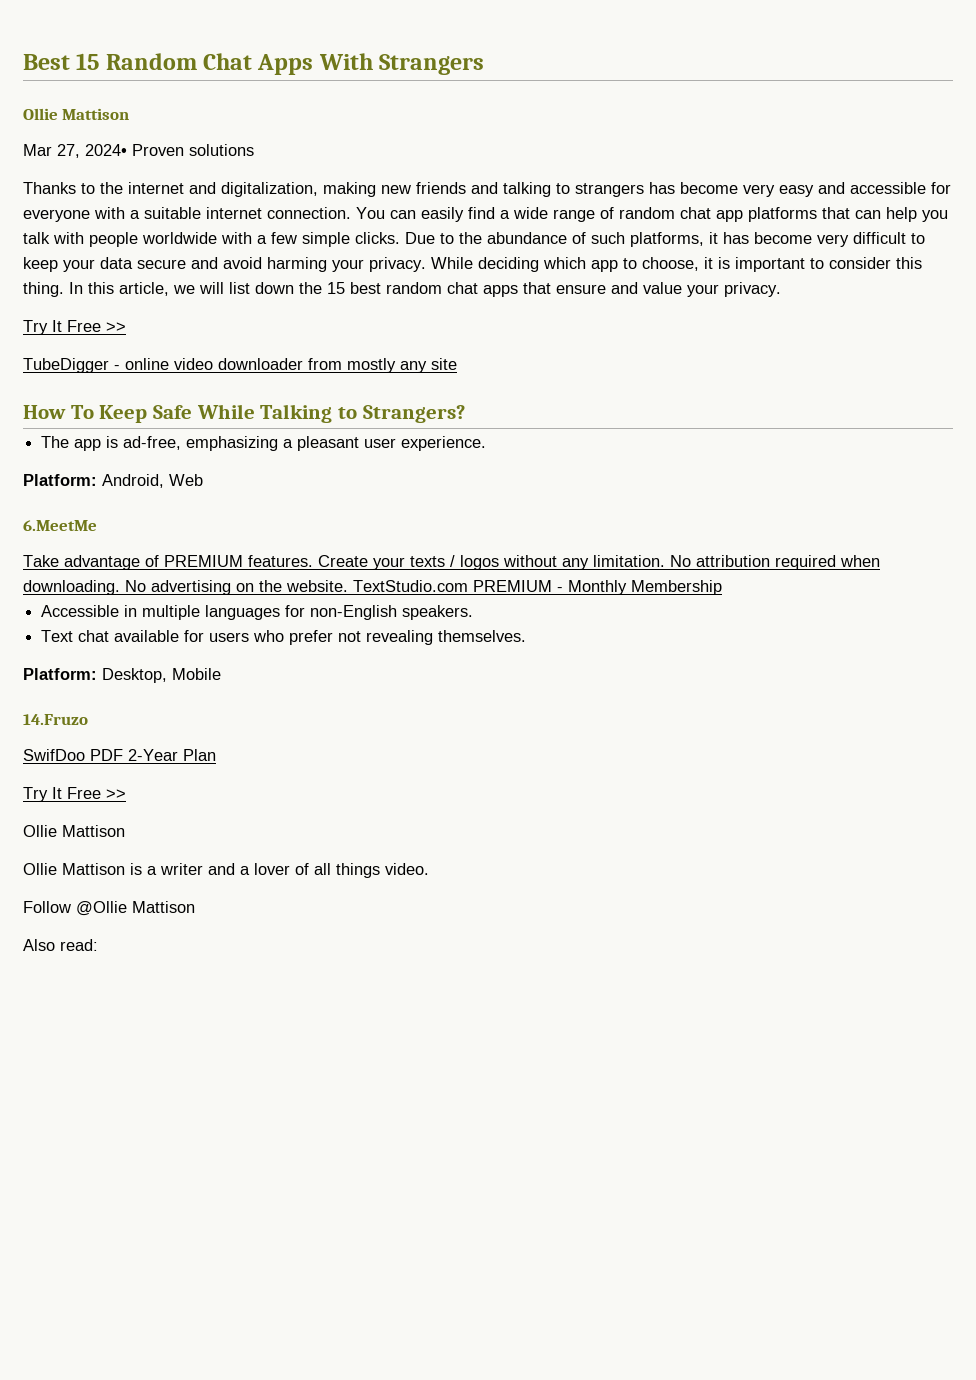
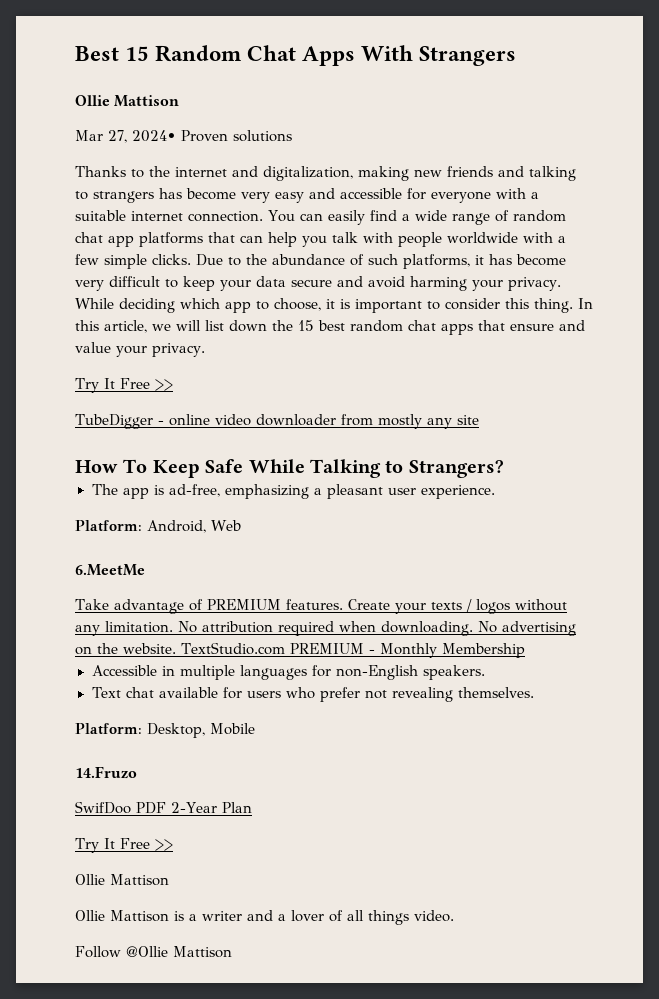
- Also read:

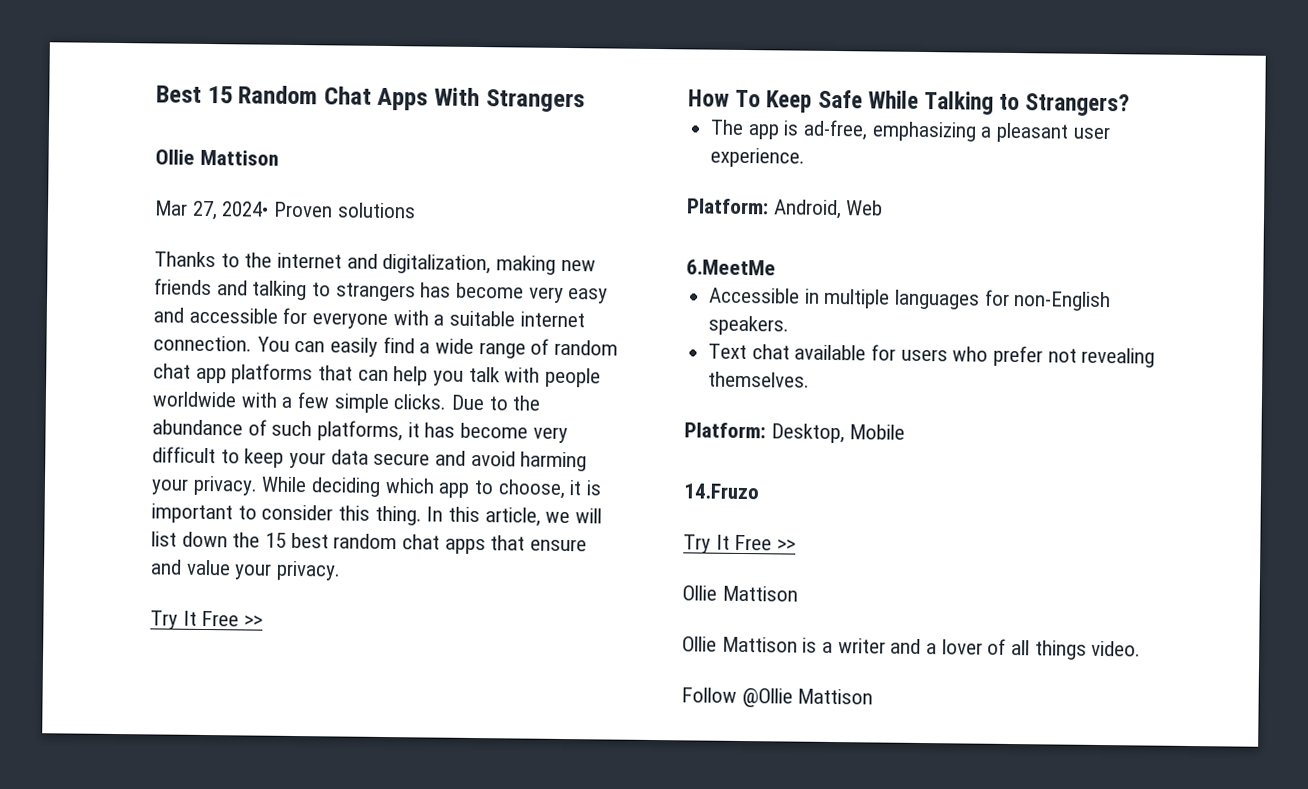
- TubeDigger - online video downloader from mostly any site
- Take advantage of PREMIUM features. Create your texts / logos without any limitation. No attribution required when downloading. No advertising on the website. TextStudio.com PREMIUM - Monthly Membership
- SwifDoo PDF 2-Year Plan

